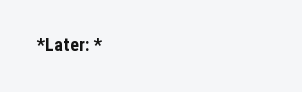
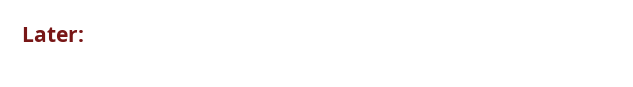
- *Later: *
+ Later:

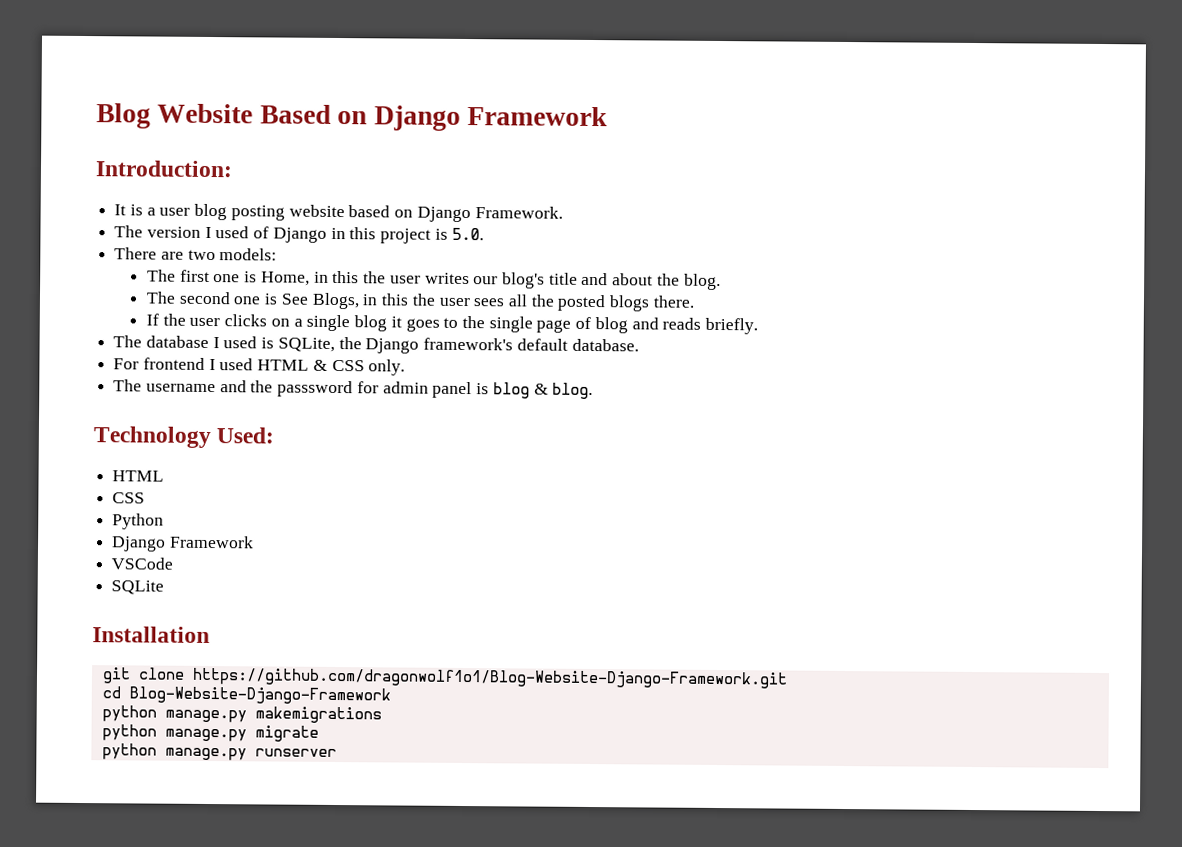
- Later:
+ Blog Website Based on Django Framework
+ Introduction:
+ It is a user blog posting website based on Django Framework.
+ The version I used of Django in this project is 5.0.
+ There are two models:
+ The first one is Home, in this the user writes our blog's title and about the blog.
+ The second one is See Blogs, in this the user sees all the posted blogs there.
+ If the user clicks on a single blog it goes to the single page of blog and reads briefly.
+ The database I used is SQLite, the Django framework's default database.
+ For frontend I used HTML & CSS only.
+ The username and the passsword for admin panel is blog & blog.
+ Technology Used:
+ HTML
+ CSS
+ Python
+ Django Framework
+ VSCode
+ SQLite
+ Installation
+ git clone https://github.com/dragonwolf1o1/Blog-Website-Django-Framework.git
+ cd Blog-Website-Django-Framework
+ python manage.py makemigrations
+ python manage.py migrate
+ python manage.py runserver

